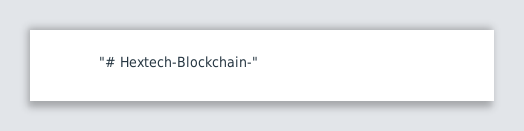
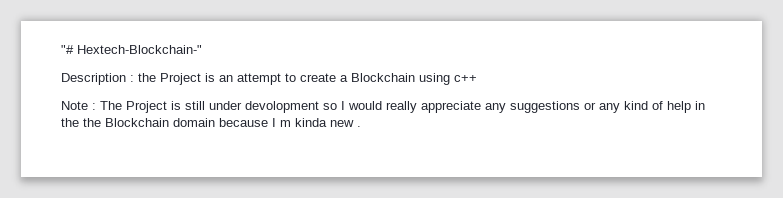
+ Description : the Project is an attempt to create a Blockchain using c++
+ Note : The Project is still under devolopment so I would really appreciate any suggestions or any kind of help in the the Blockchain domain because I m kinda new .

